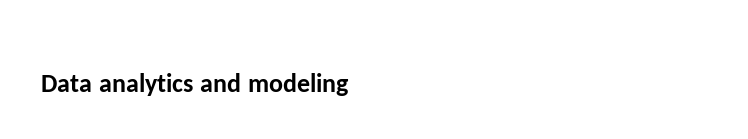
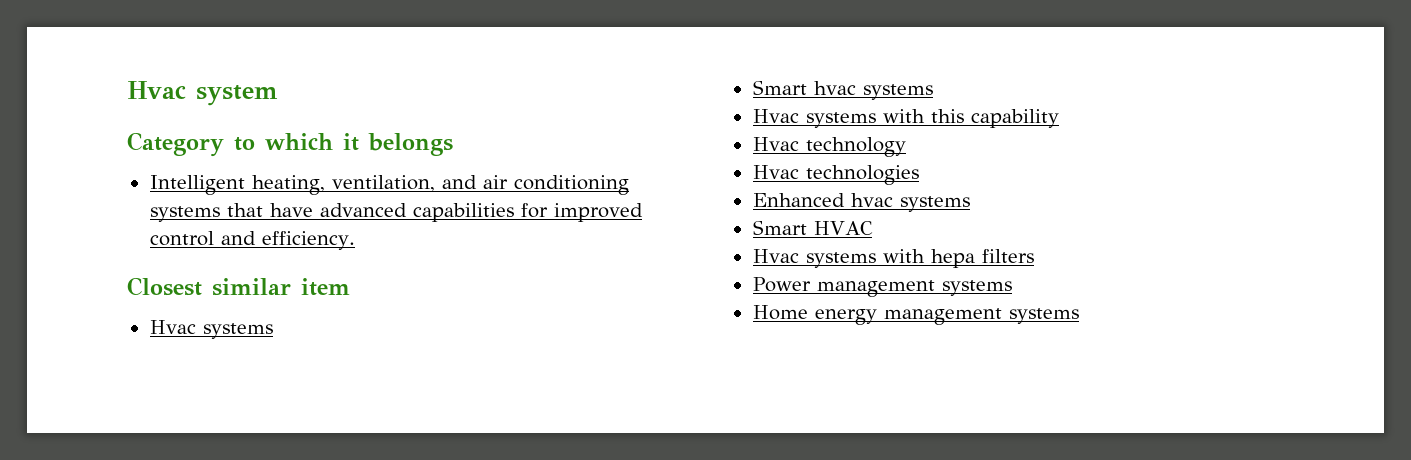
- Data analytics and modeling
+ Hvac system
+ Category to which it belongs
+ Intelligent heating, ventilation, and air conditioning systems that have advanced capabilities for improved control and efficiency.
+ Closest similar item
+ Hvac systems
+ Smart hvac systems
+ Hvac systems with this capability
+ Hvac technology
+ Hvac technologies
+ Enhanced hvac systems
+ Smart HVAC
+ Hvac systems with hepa filters
+ Power management systems
+ Home energy management systems

